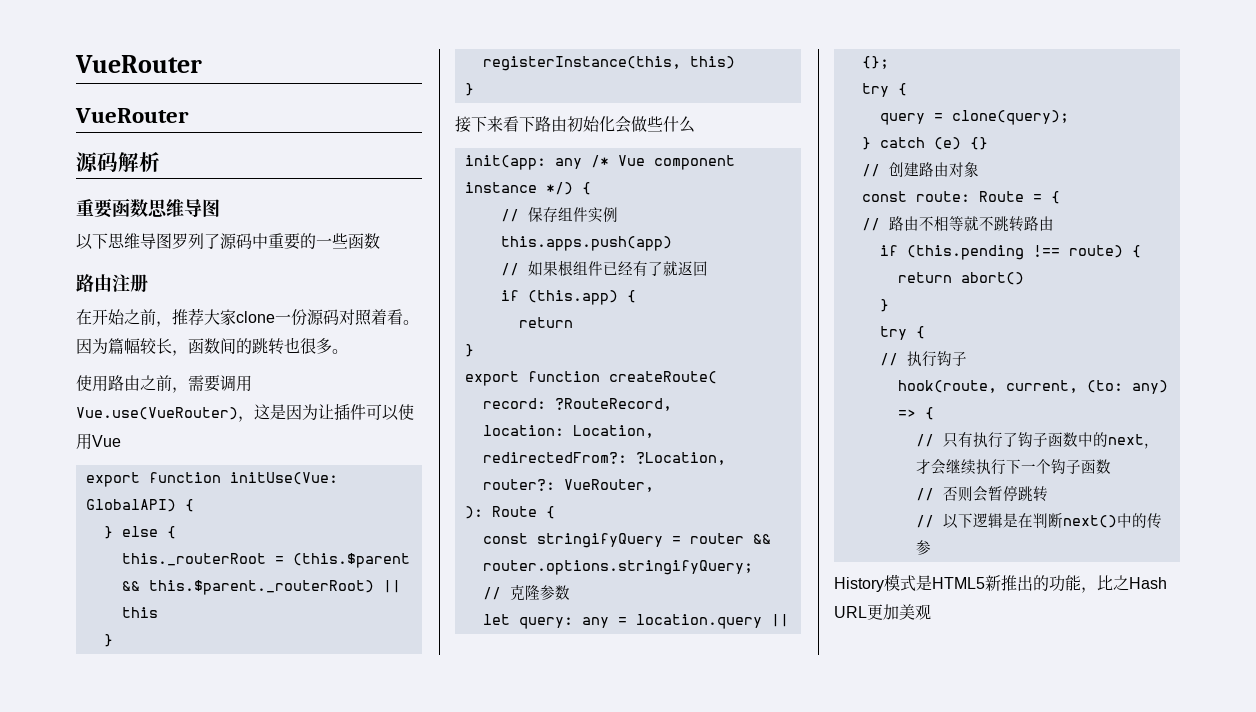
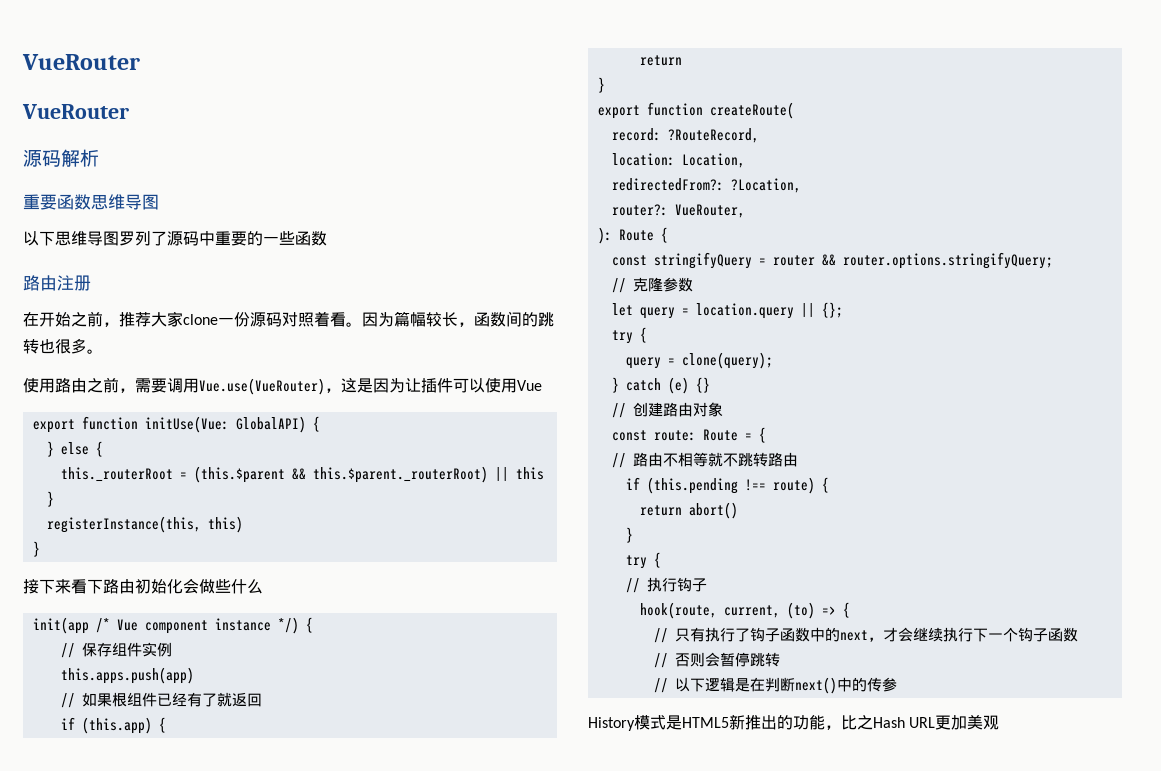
- init(app: any /* Vue component instance */) {
+ init(app /* Vue component instance */) {
- let query: any = location.query || {};
+ let query = location.query || {};
- hook(route, current, (to: any) => {
+ hook(route, current, (to) => {

